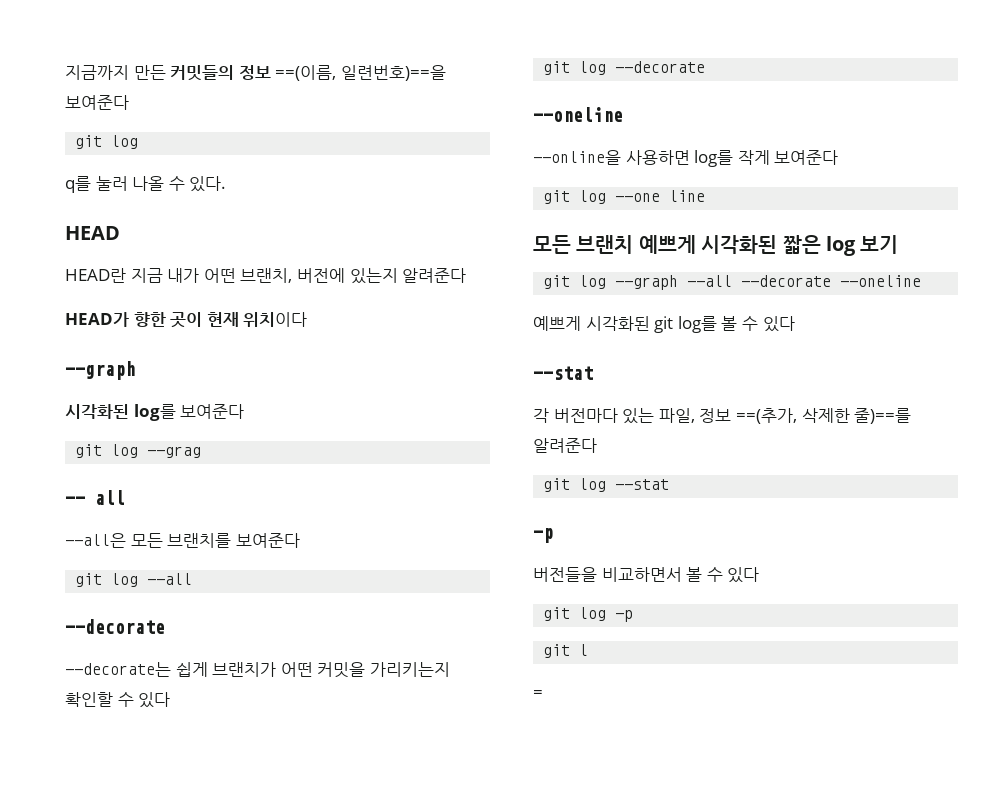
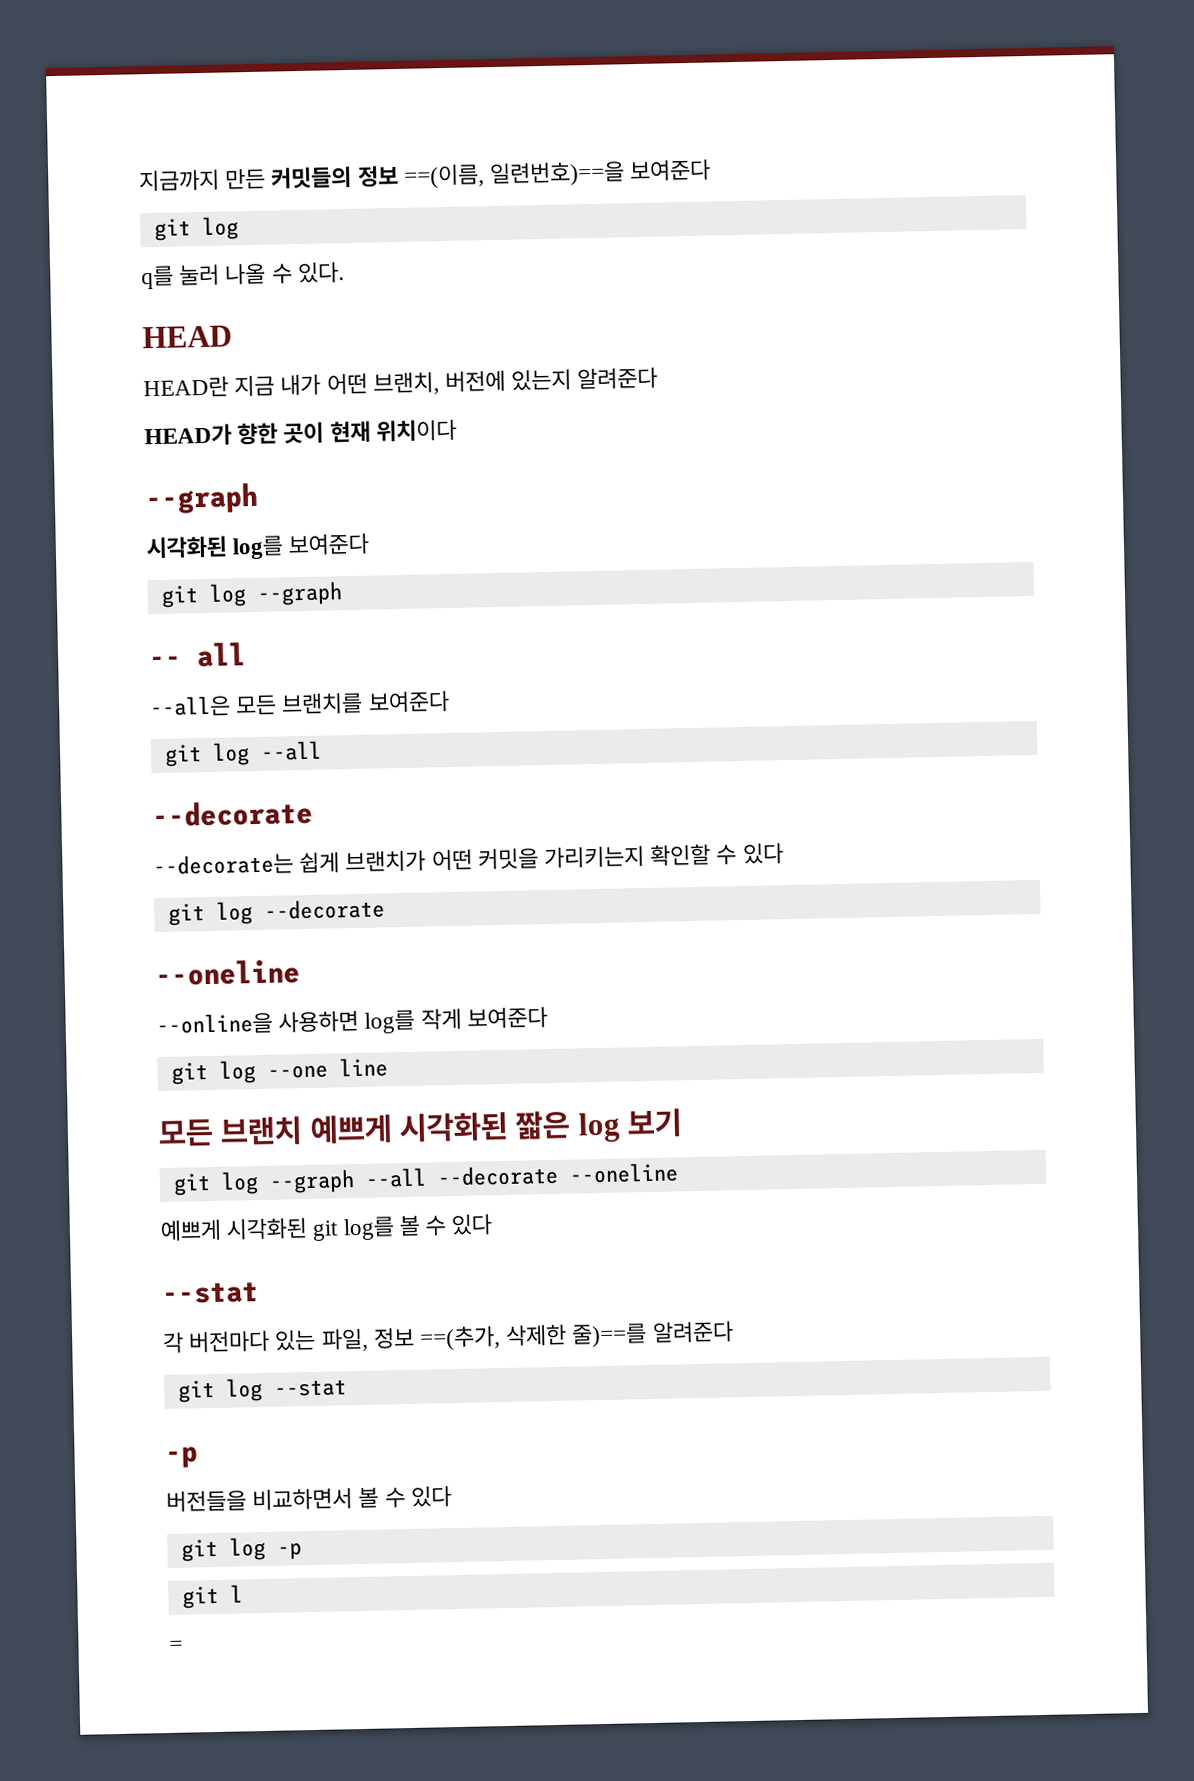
  시각화된 log를 보여준다
- git log --grag
+ git log --graph

